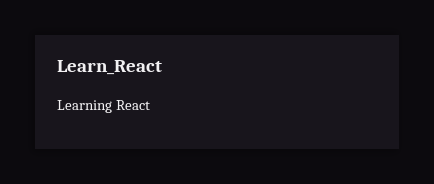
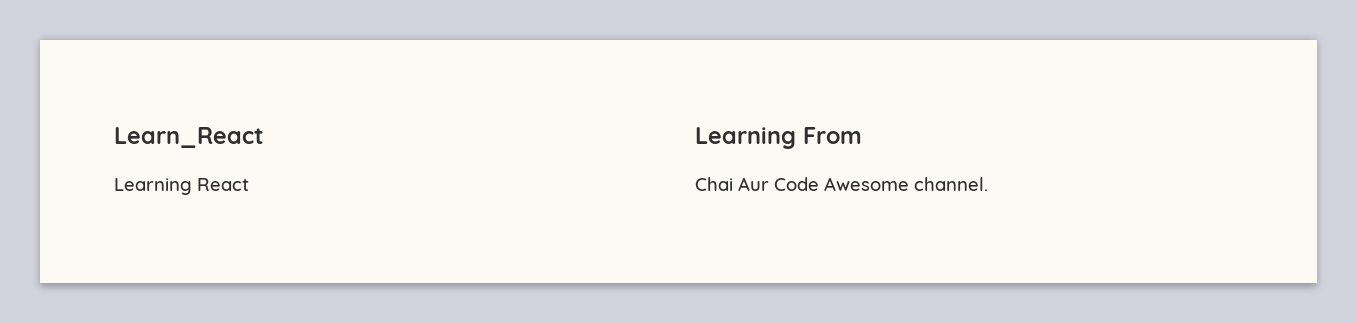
+ Learning From
+ Chai Aur Code Awesome channel.

